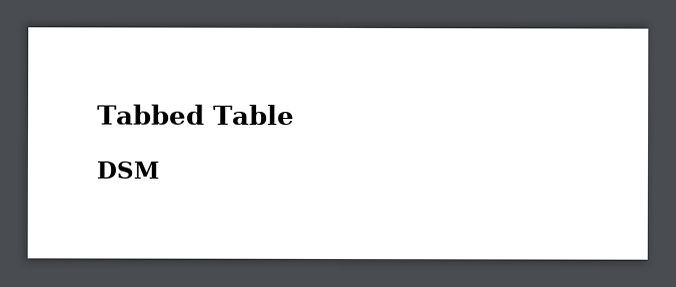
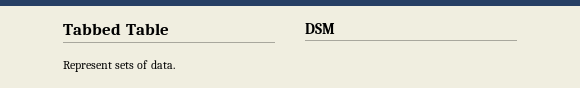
+ Represent sets of data.

